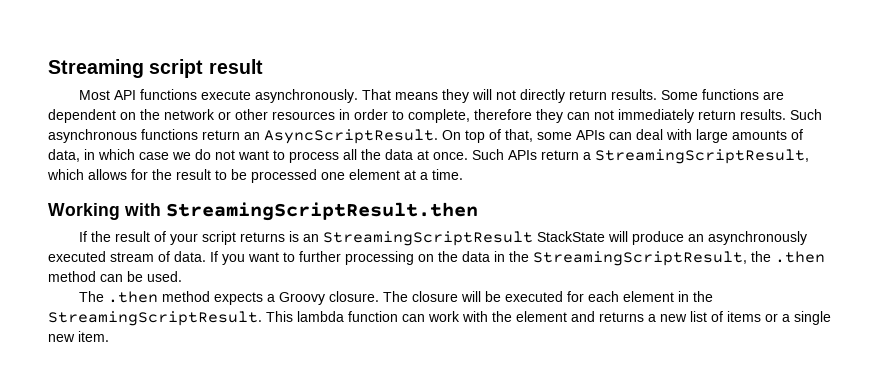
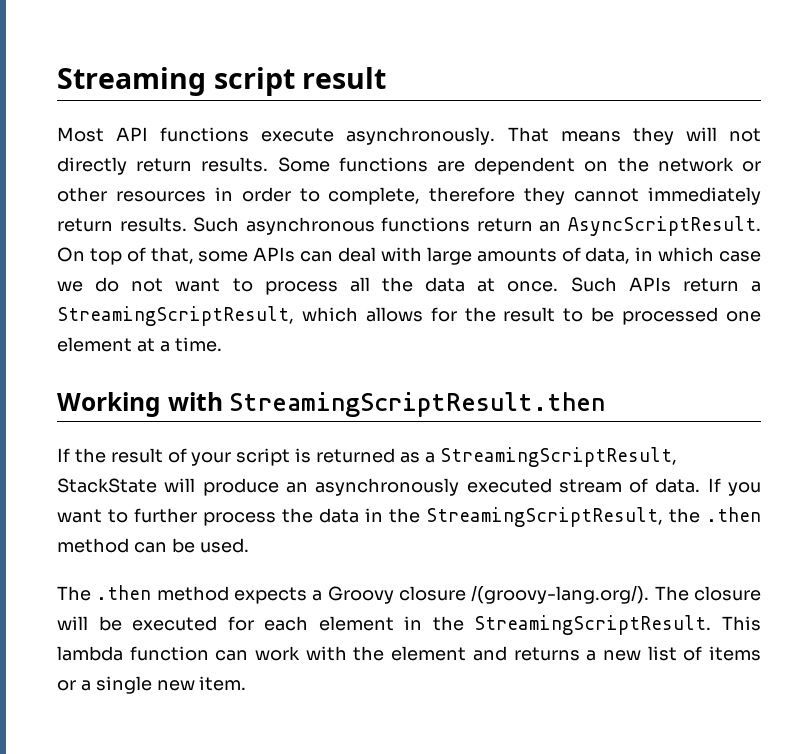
- Some functions are dependent on the network or other resources in order to complete, therefore they can not immediately return results.
+ Some functions are dependent on the network or other resources in order to complete, therefore they cannot immediately return results.
- If the result of your script returns is an StreamingScriptResult StackState will produce an asynchronously executed stream of data.
+ If the result of your script is returned as a StreamingScriptResult, StackState will produce an asynchronously executed stream of data.
- If you want to further processing on the data in the StreamingScriptResult, the .then method can be used.
+ If you want to further process the data in the StreamingScriptResult, the .then method can be used.
- The .then method expects a Groovy closure. The closure will be executed for each element in the StreamingScriptResult.
+ The .then method expects a Groovy closure /(groovy-lang.org/). The closure will be executed for each element in the StreamingScriptResult.

